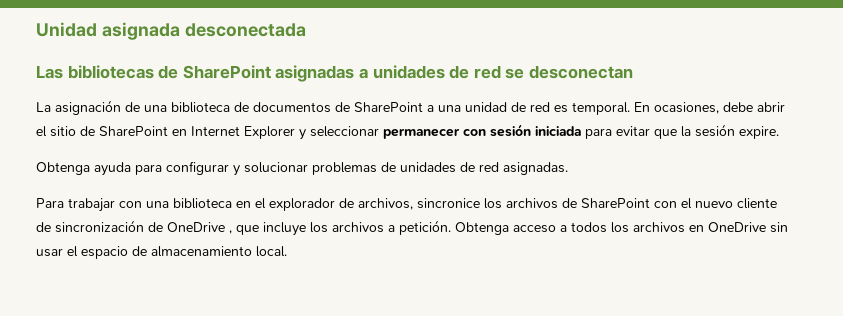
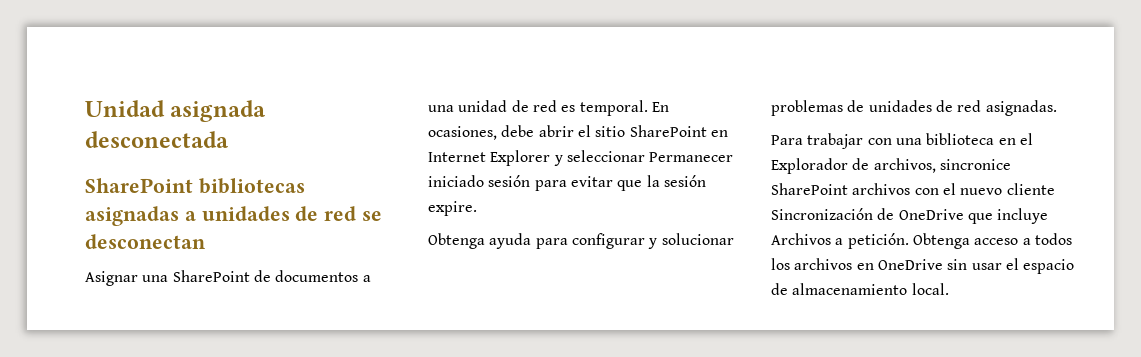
- Las bibliotecas de SharePoint asignadas a unidades de red se desconectan
+ SharePoint bibliotecas asignadas a unidades de red se desconectan
- La asignación de una biblioteca de documentos de SharePoint a una unidad de red es temporal.
+ Asignar una SharePoint de documentos a una unidad de red es temporal.
- En ocasiones, debe abrir el sitio de SharePoint en Internet Explorer y seleccionar permanecer con sesión iniciada para evitar que la sesión expire.
+ En ocasiones, debe abrir el sitio SharePoint en Internet Explorer y seleccionar Permanecer iniciado sesión para evitar que la sesión expire.
- Para trabajar con una biblioteca en el explorador de archivos, sincronice los archivos de SharePoint con el nuevo cliente de sincronización de OneDrive , que incluye los archivos a petición.
+ Para trabajar con una biblioteca en el Explorador de archivos, sincronice SharePoint archivos con el nuevo cliente Sincronización de OneDrive que incluye Archivos a petición.

